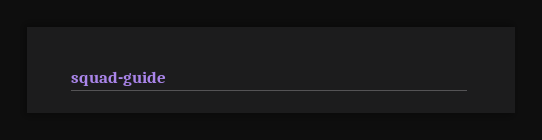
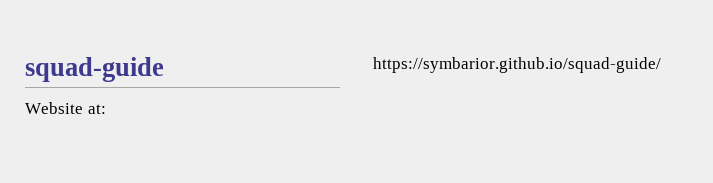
+ Website at: https://symbarior.github.io/squad-guide/

